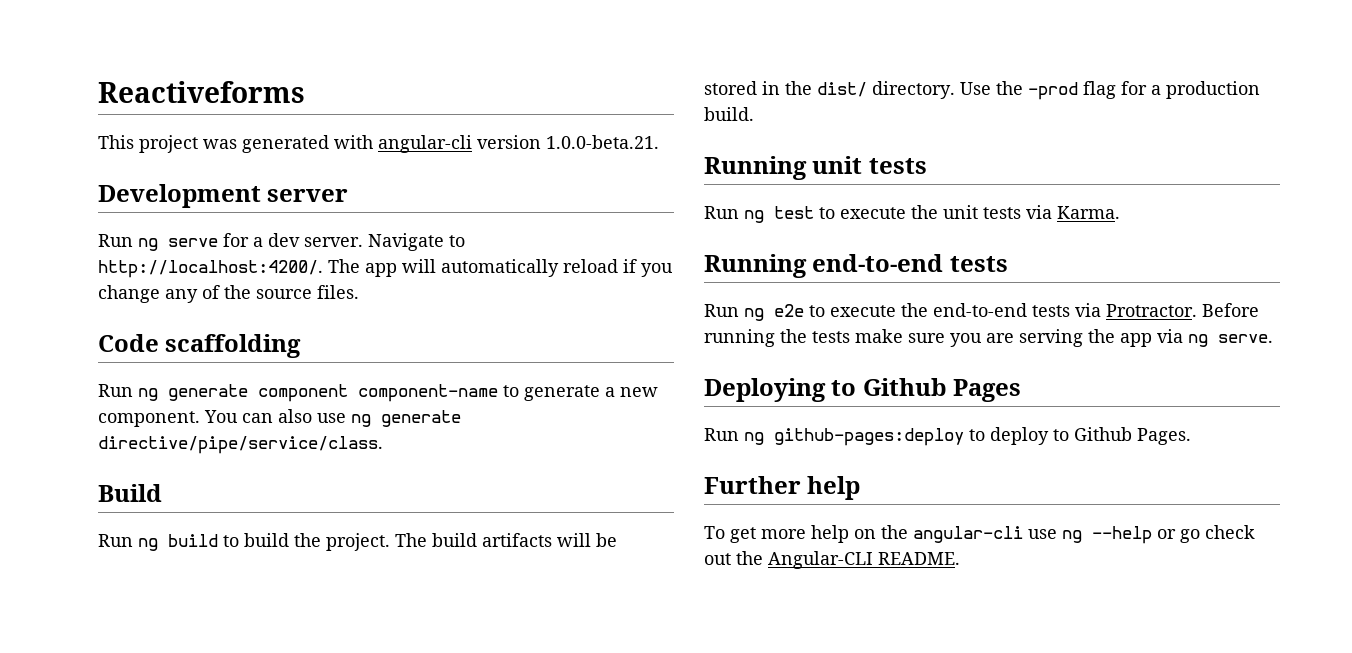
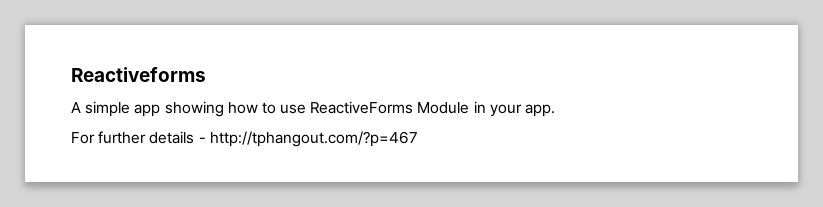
- This project was generated with angular-cli version 1.0.0-beta.21.
- Development server
- Run ng serve for a dev server. Navigate to http://localhost:4200/. The app will automatically reload if you change any of the source files.
- Code scaffolding
- Run ng generate component component-name to generate a new component. You can also use ng generate directive/pipe/service/class.
- Build
- Run ng build to build the project. The build artifacts will be stored in the dist/ directory. Use the -prod flag for a production build.
- Running unit tests
- Run ng test to execute the unit tests via Karma.
- Running end-to-end tests
- Run ng e2e to execute the end-to-end tests via Protractor. Before running the tests make sure you are serving the app via ng serve.
- Deploying to Github Pages
- Run ng github-pages:deploy to deploy to Github Pages.
- Further help
- To get more help on the angular-cli use ng --help or go check out the Angular-CLI README.
+ A simple app showing how to use ReactiveForms Module in your app.
+ For further details - http://tphangout.com/?p=467

